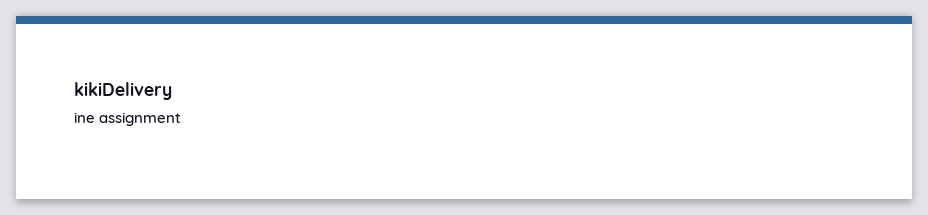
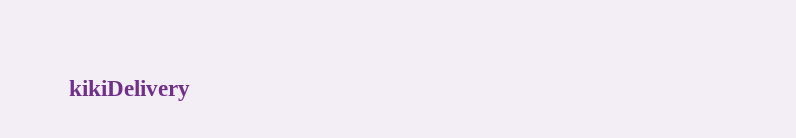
- ine assignment

